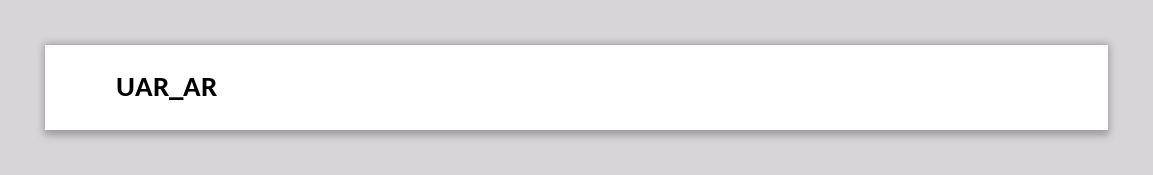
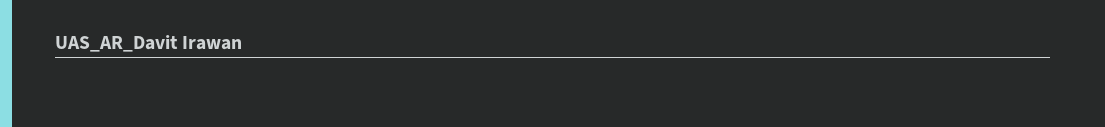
- UAR_AR
+ UAS_AR_Davit Irawan

